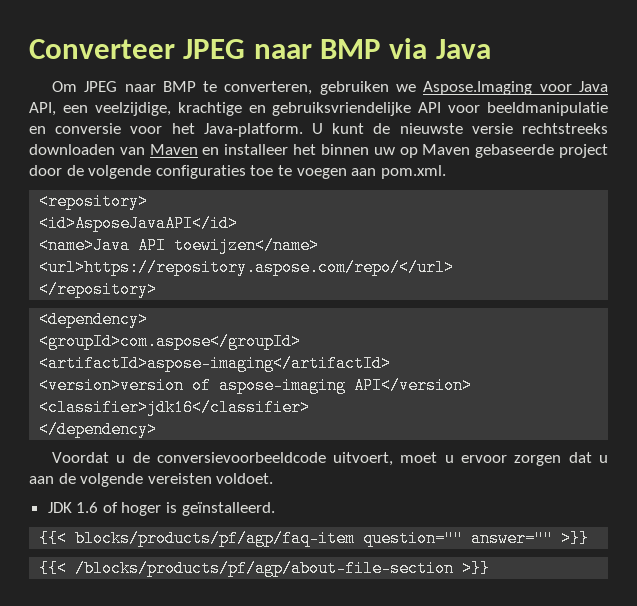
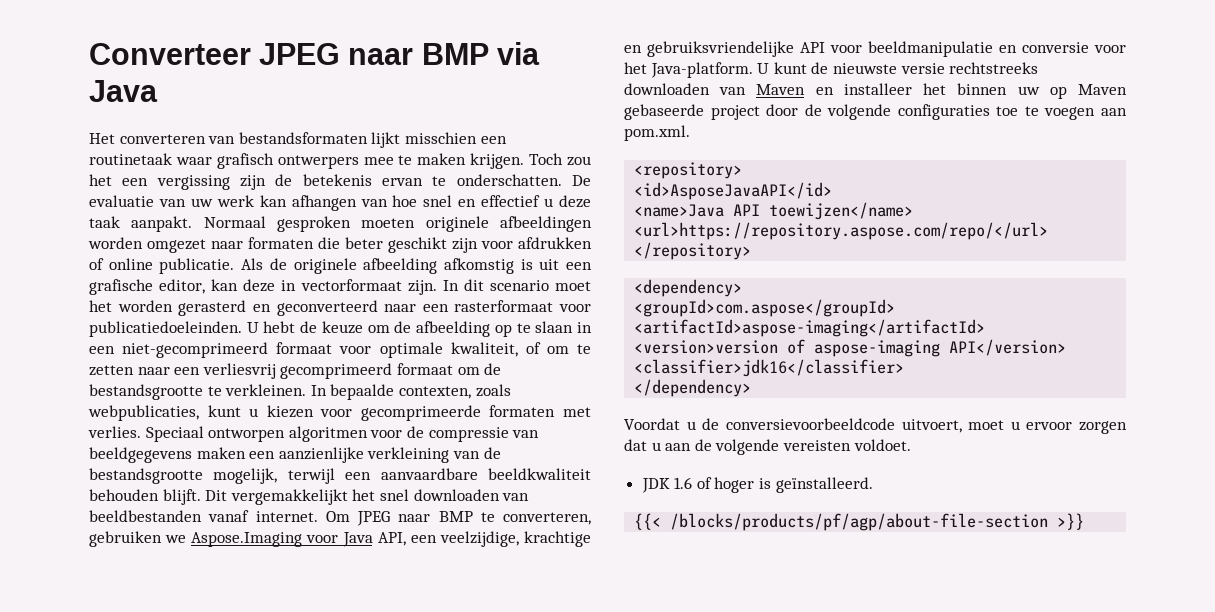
+ Het converteren van bestandsformaten lijkt misschien een routinetaak waar grafisch ontwerpers mee te maken krijgen. Toch zou het een vergissing zijn de betekenis ervan te onderschatten. De evaluatie van uw werk kan afhangen van hoe snel en effectief u deze taak aanpakt. Normaal gesproken moeten originele afbeeldingen worden omgezet naar formaten die beter geschikt zijn voor afdrukken of online publicatie. Als de originele afbeelding afkomstig is uit een grafische editor, kan deze in vectorformaat zijn. In dit scenario moet het worden gerasterd en geconverteerd naar een rasterformaat voor publicatiedoeleinden. U hebt de keuze om de afbeelding op te slaan in een niet-gecomprimeerd formaat voor optimale kwaliteit, of om te zetten naar een verliesvrij gecomprimeerd formaat om de bestandsgrootte te verkleinen. In bepaalde contexten, zoals webpublicaties, kunt u kiezen voor gecomprimeerde formaten met verlies. Speciaal ontworpen algoritmen voor de compressie van beeldgegevens maken een aanzienlijke verkleining van de bestandsgrootte mogelijk, terwijl een aanvaardbare beeldkwaliteit behouden blijft. Dit vergemakkelijkt het snel downloaden van beeldbestanden vanaf internet.
- {{< blocks/products/pf/agp/faq-item question="" answer="" >}}

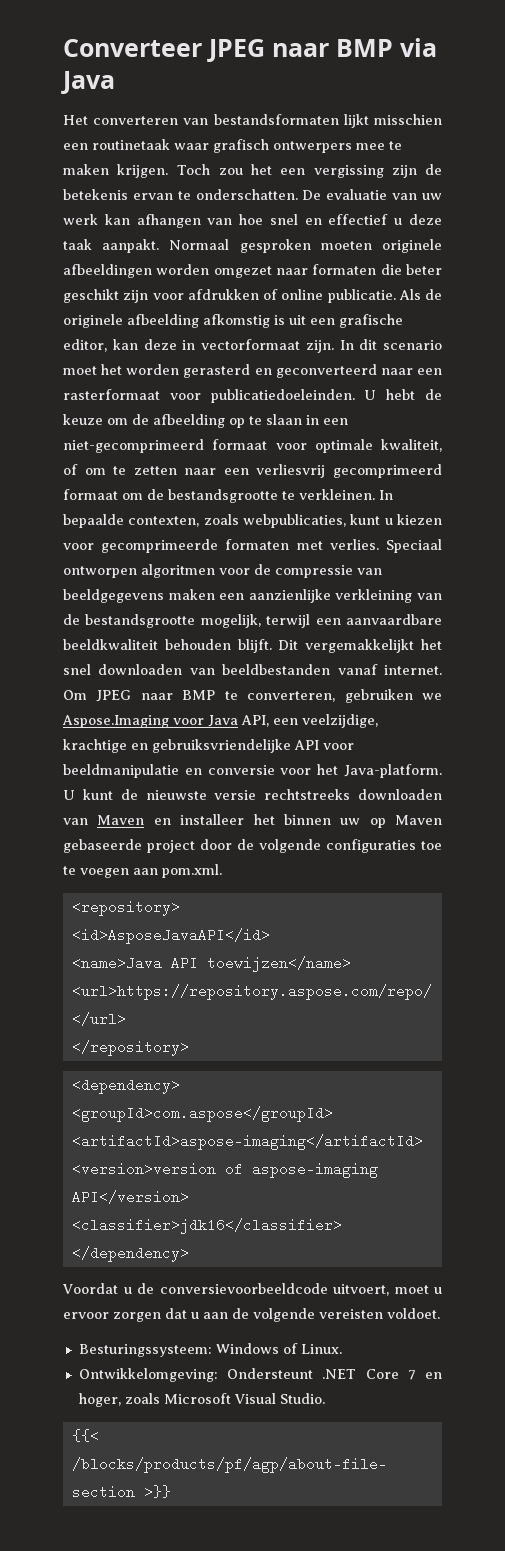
- JDK 1.6 of hoger is geïnstalleerd.
+ Besturingssysteem: Windows of Linux.
+ Ontwikkelomgeving: Ondersteunt .NET Core 7 en hoger, zoals Microsoft Visual Studio.

